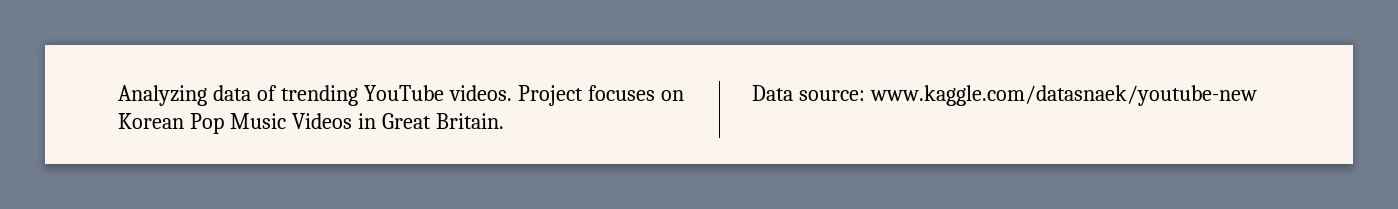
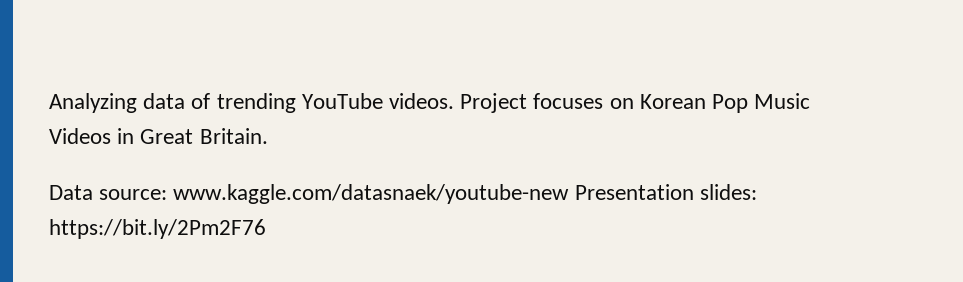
- Data source: www.kaggle.com/datasnaek/youtube-new
+ Data source: www.kaggle.com/datasnaek/youtube-new Presentation slides: https://bit.ly/2Pm2F76

